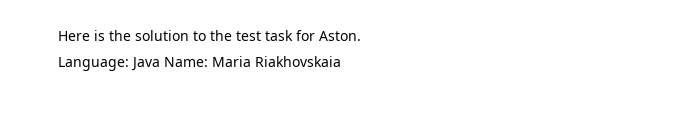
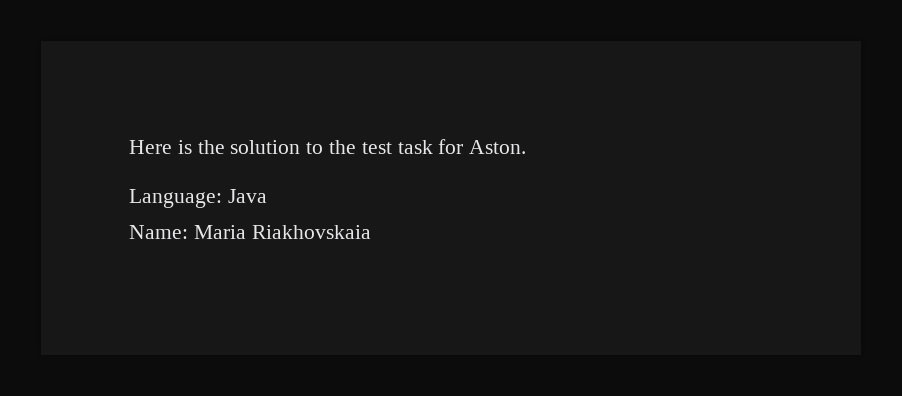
- Language: Java Name: Maria Riakhovskaia
+ Language: Java
+ Name: Maria Riakhovskaia

